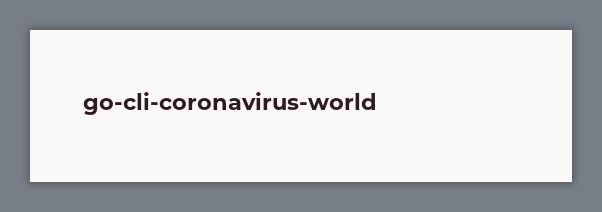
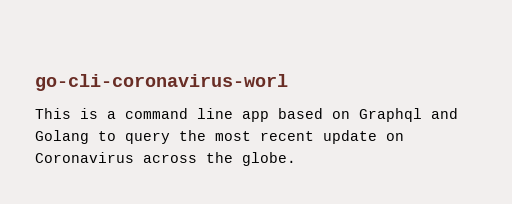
- go-cli-coronavirus-world
+ go-cli-coronavirus-worl
+ This is a command line app based on Graphql and Golang to query the most recent update on Coronavirus across the globe.

